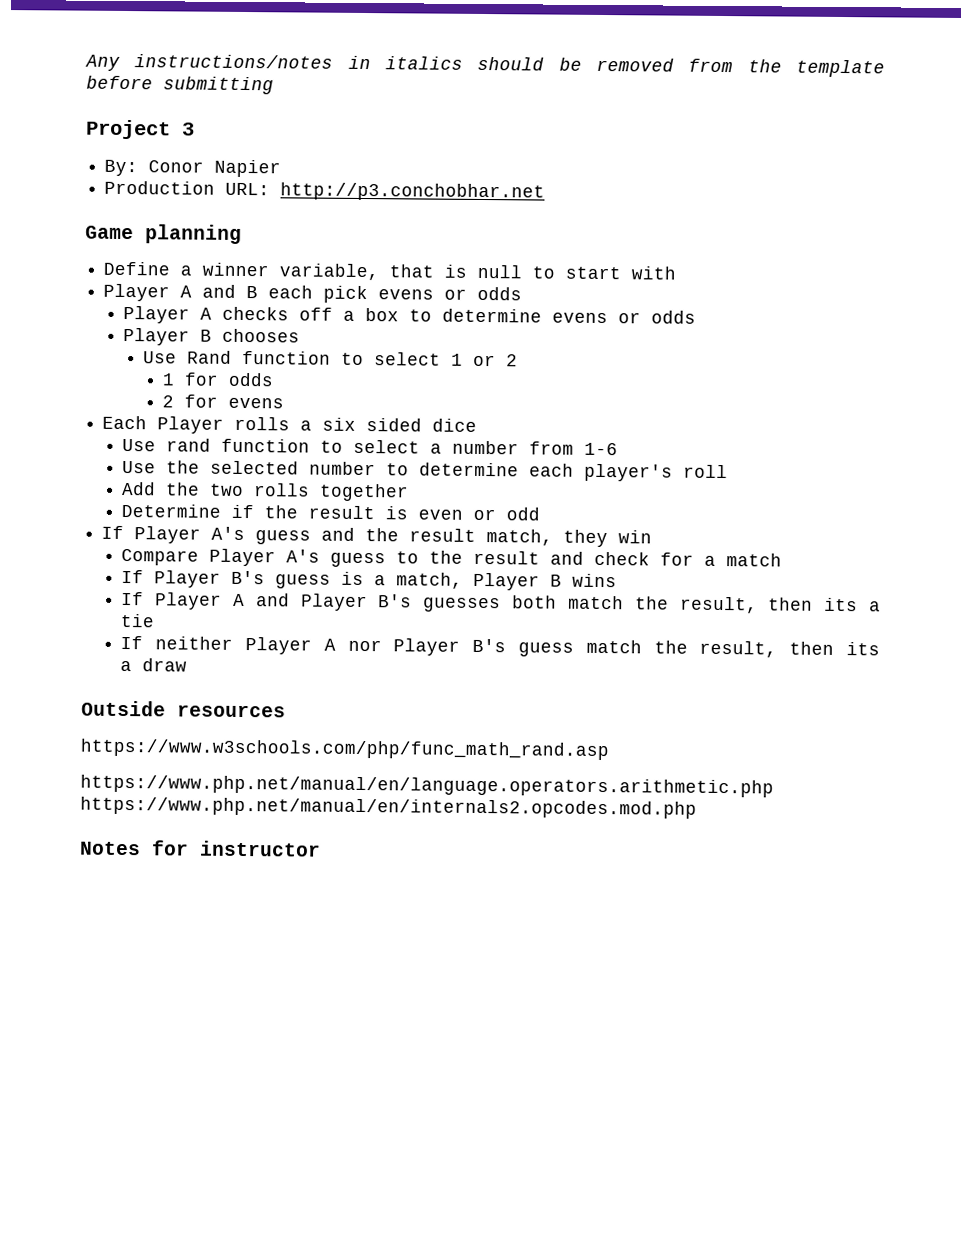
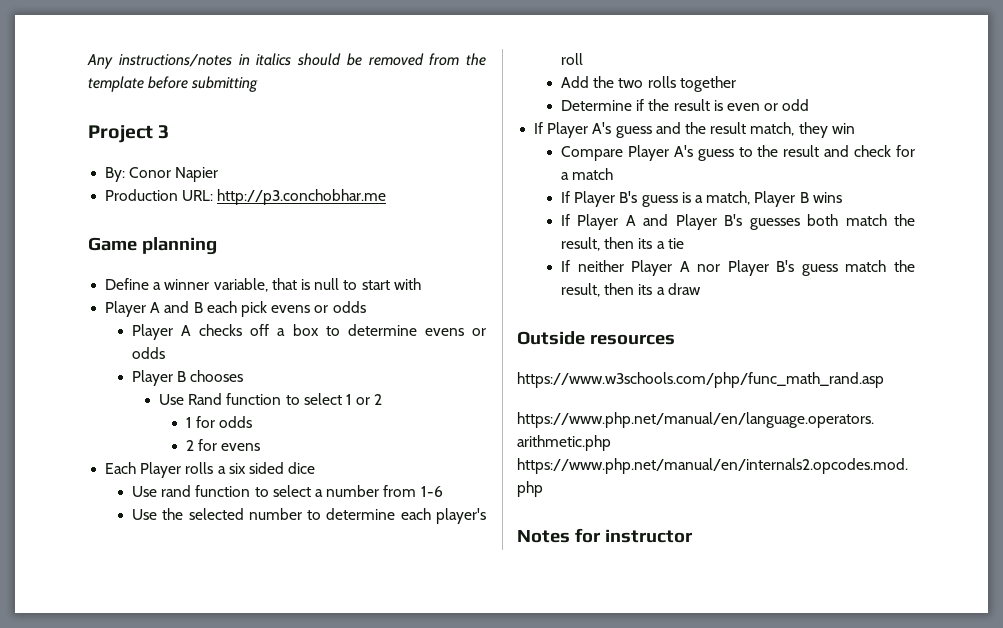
- Production URL: http://p3.conchobhar.net
+ Production URL: http://p3.conchobhar.me

